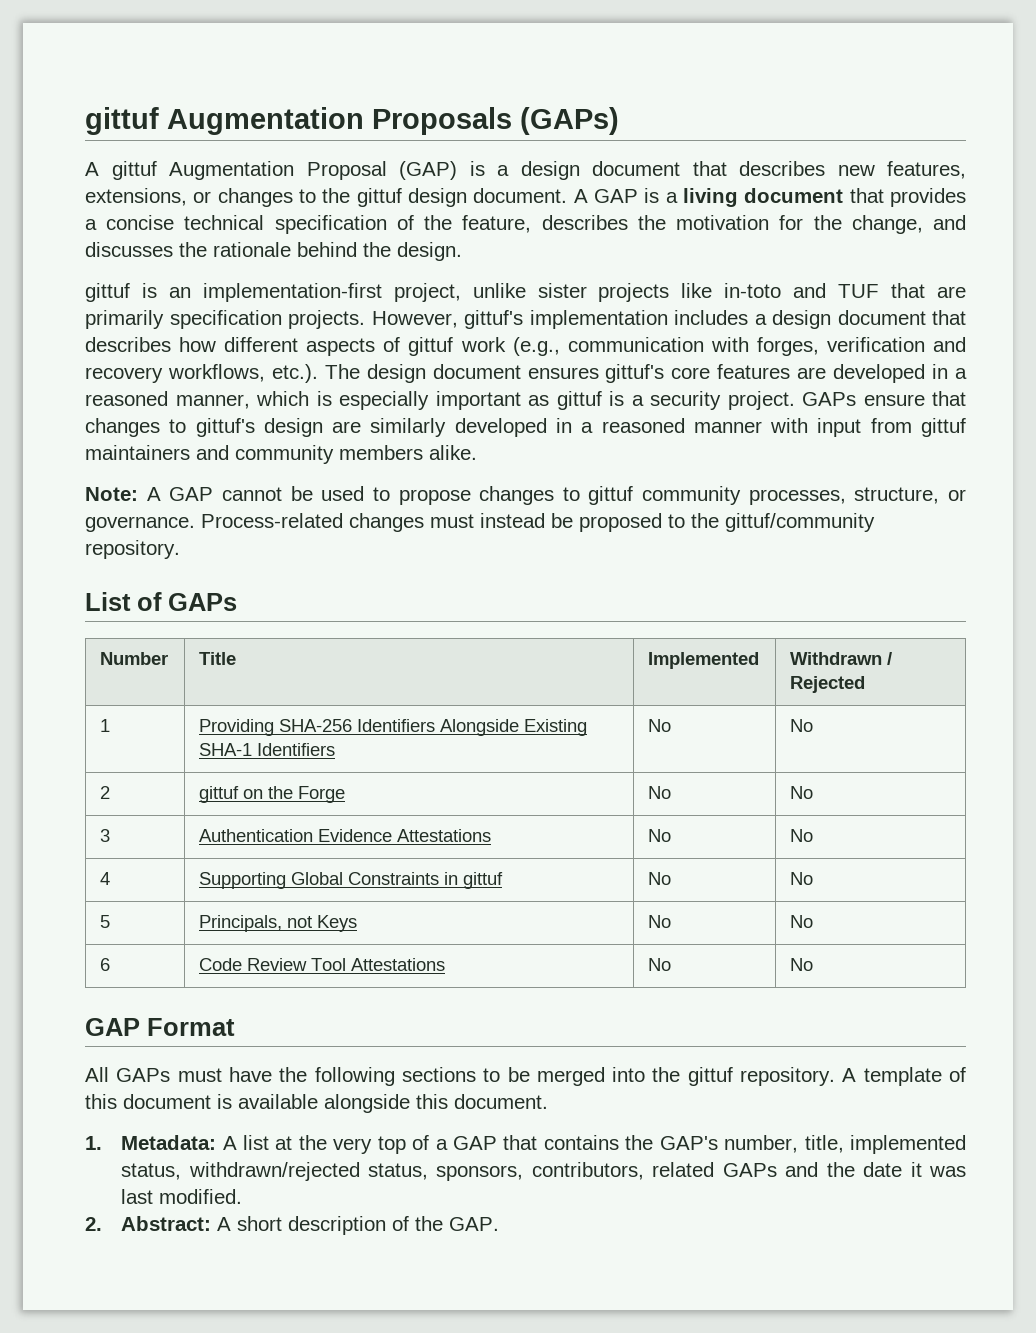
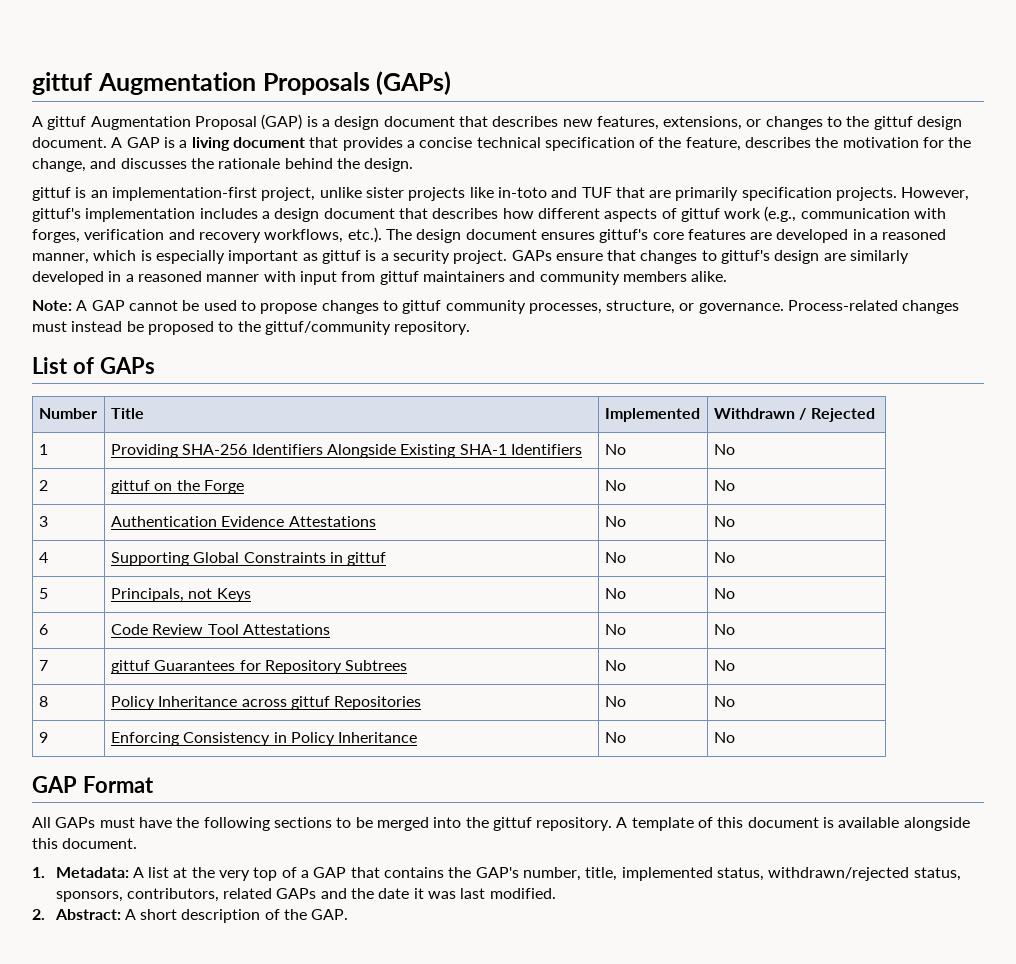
+ 7 | gittuf Guarantees for Repository Subtrees | No | No
+ 8 | Policy Inheritance across gittuf Repositories | No | No
+ 9 | Enforcing Consistency in Policy Inheritance | No | No

